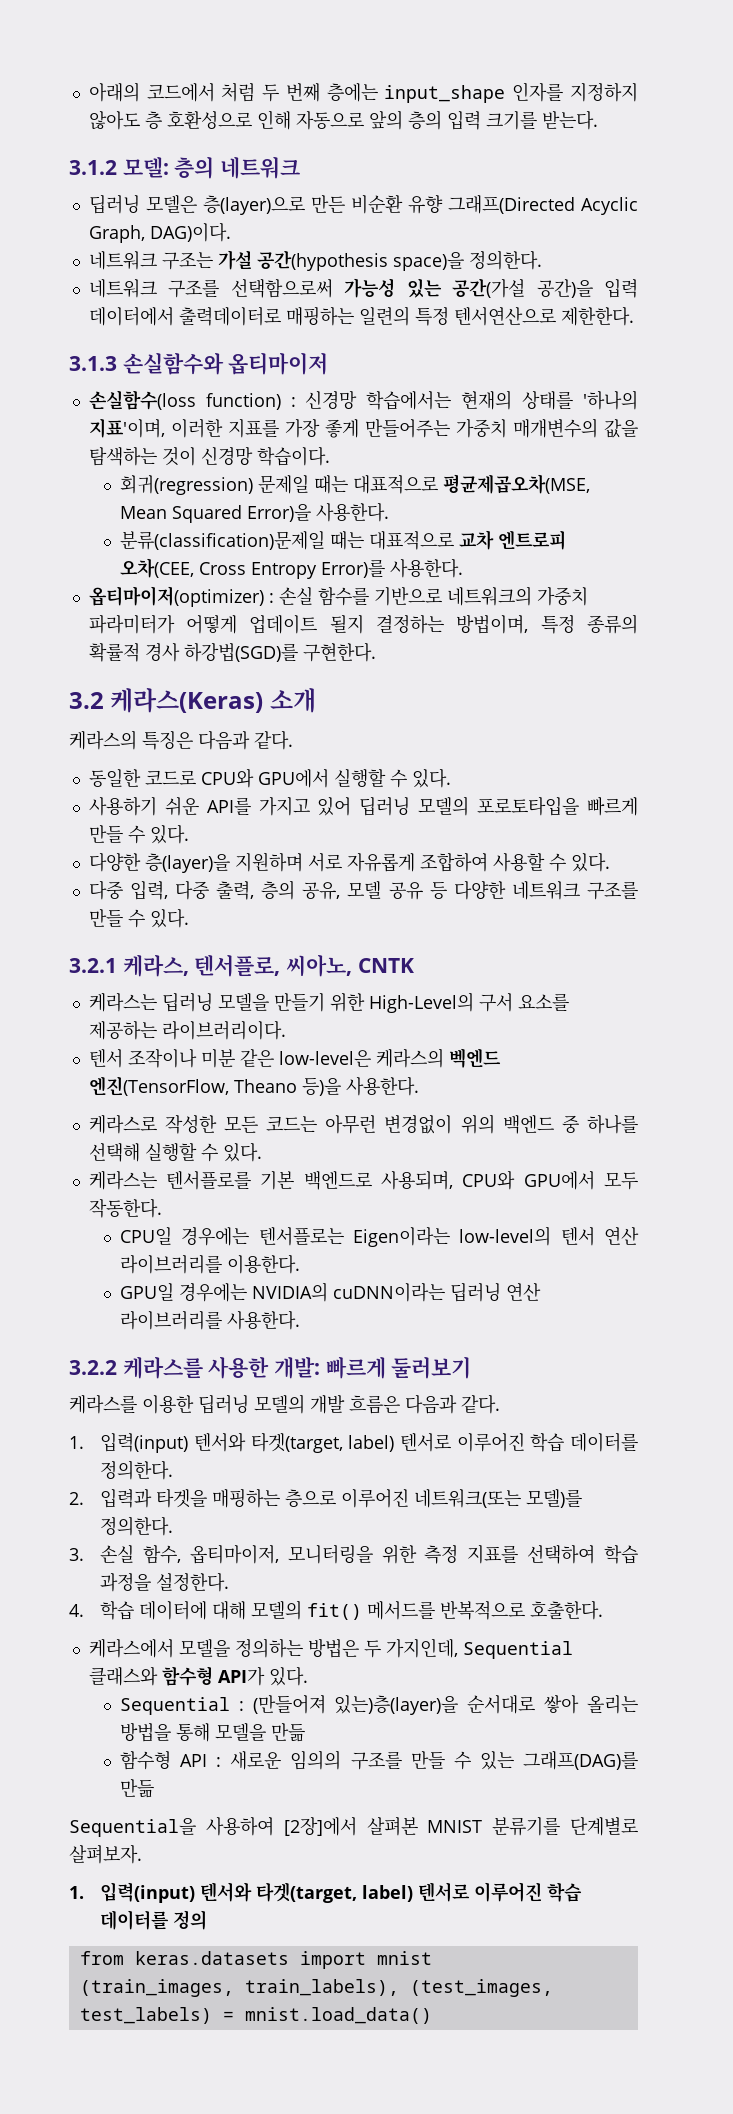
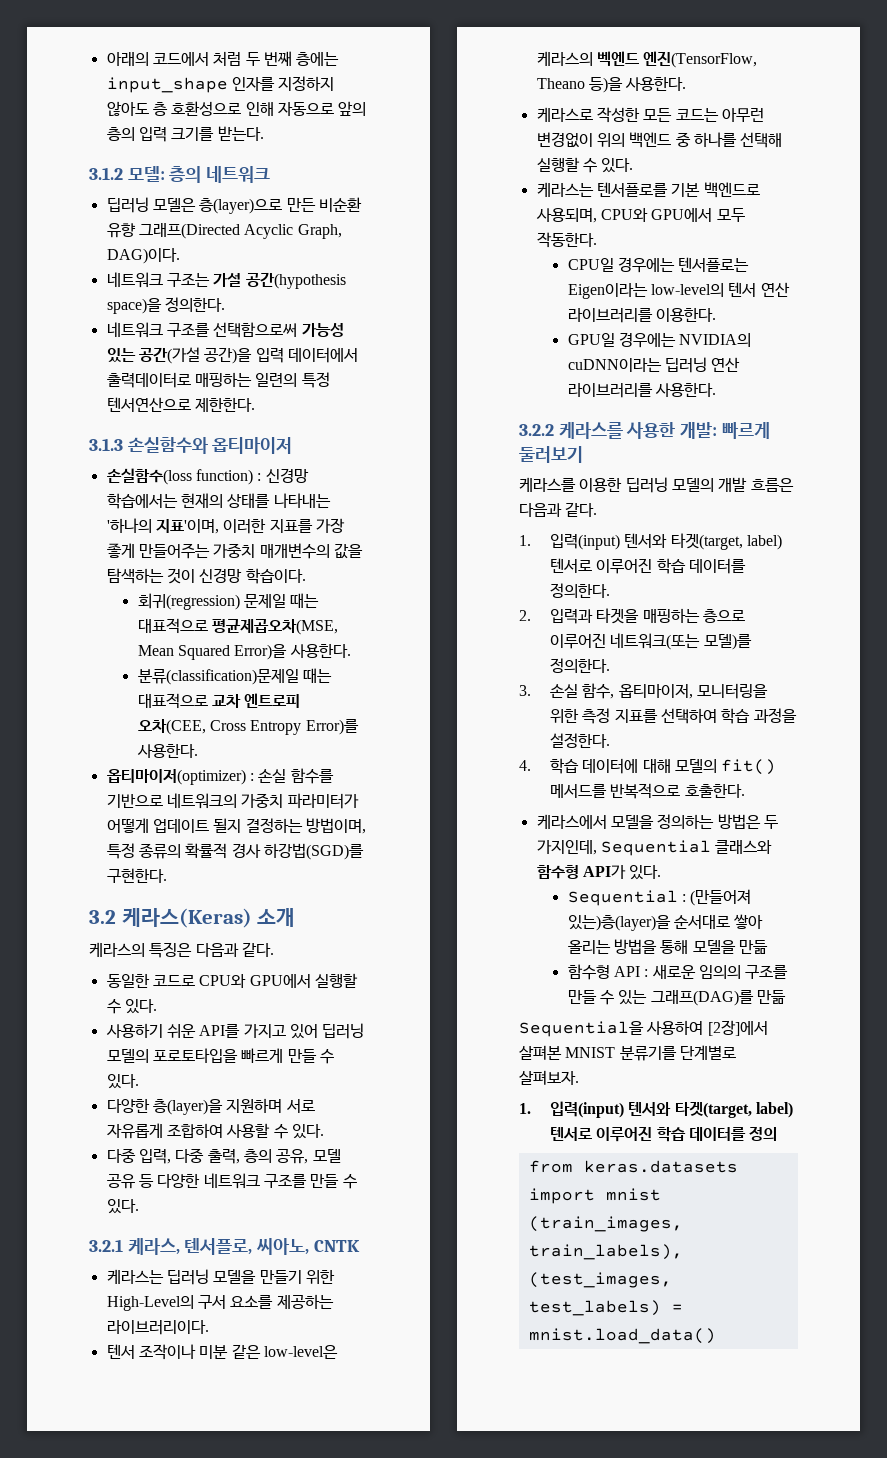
- 손실함수(loss function) : 신경망 학습에서는 현재의 상태를 '하나의 지표'이며, 이러한 지표를 가장 좋게 만들어주는 가중치 매개변수의 값을 탐색하는 것이 신경망 학습이다.
+ 손실함수(loss function) : 신경망 학습에서는 현재의 상태를 나타내는 '하나의 지표'이며, 이러한 지표를 가장 좋게 만들어주는 가중치 매개변수의 값을 탐색하는 것이 신경망 학습이다.

